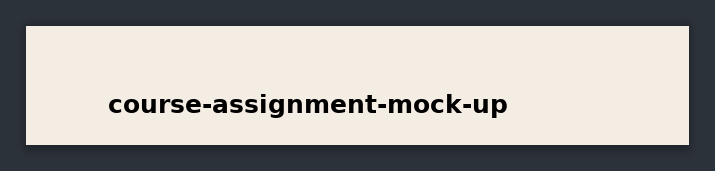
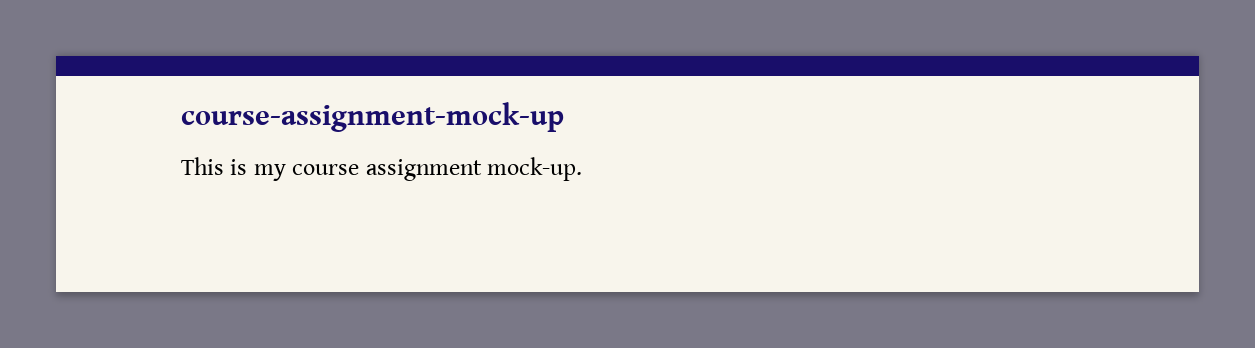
+ This is my course assignment mock-up.

